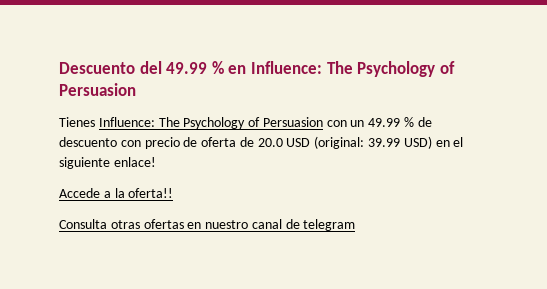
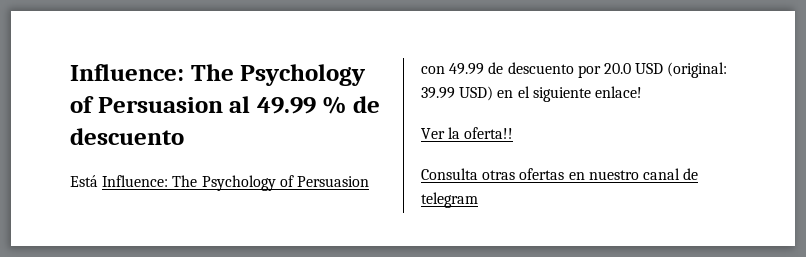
- Descuento del 49.99 % en Influence: The Psychology of Persuasion
- Tienes Influence: The Psychology of Persuasion con un 49.99 % de descuento con precio de oferta de 20.0 USD (original: 39.99 USD) en el siguiente enlace!
+ Influence: The Psychology of Persuasion al 49.99 % de descuento
+ Está Influence: The Psychology of Persuasion con 49.99 de descuento por 20.0 USD (original: 39.99 USD) en el siguiente enlace!
- Accede a la oferta!!
+ Ver la oferta!!

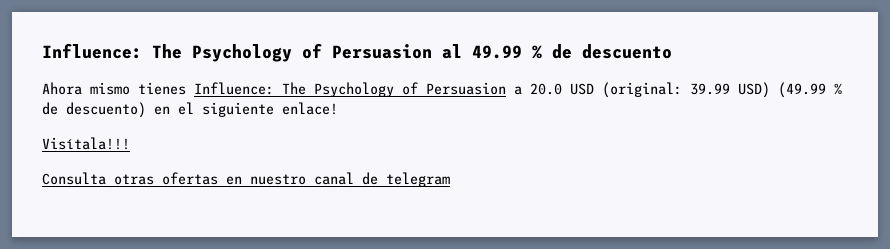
- Está Influence: The Psychology of Persuasion con 49.99 de descuento por 20.0 USD (original: 39.99 USD) en el siguiente enlace!
+ Ahora mismo tienes Influence: The Psychology of Persuasion a 20.0 USD (original: 39.99 USD) (49.99 % de descuento) en el siguiente enlace!
- Ver la oferta!!
+ Visítala!!!

